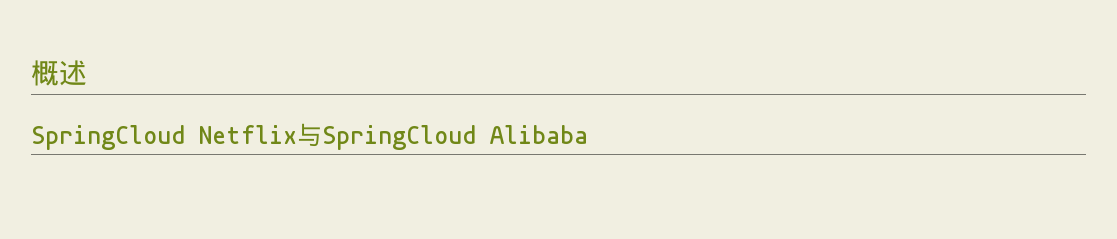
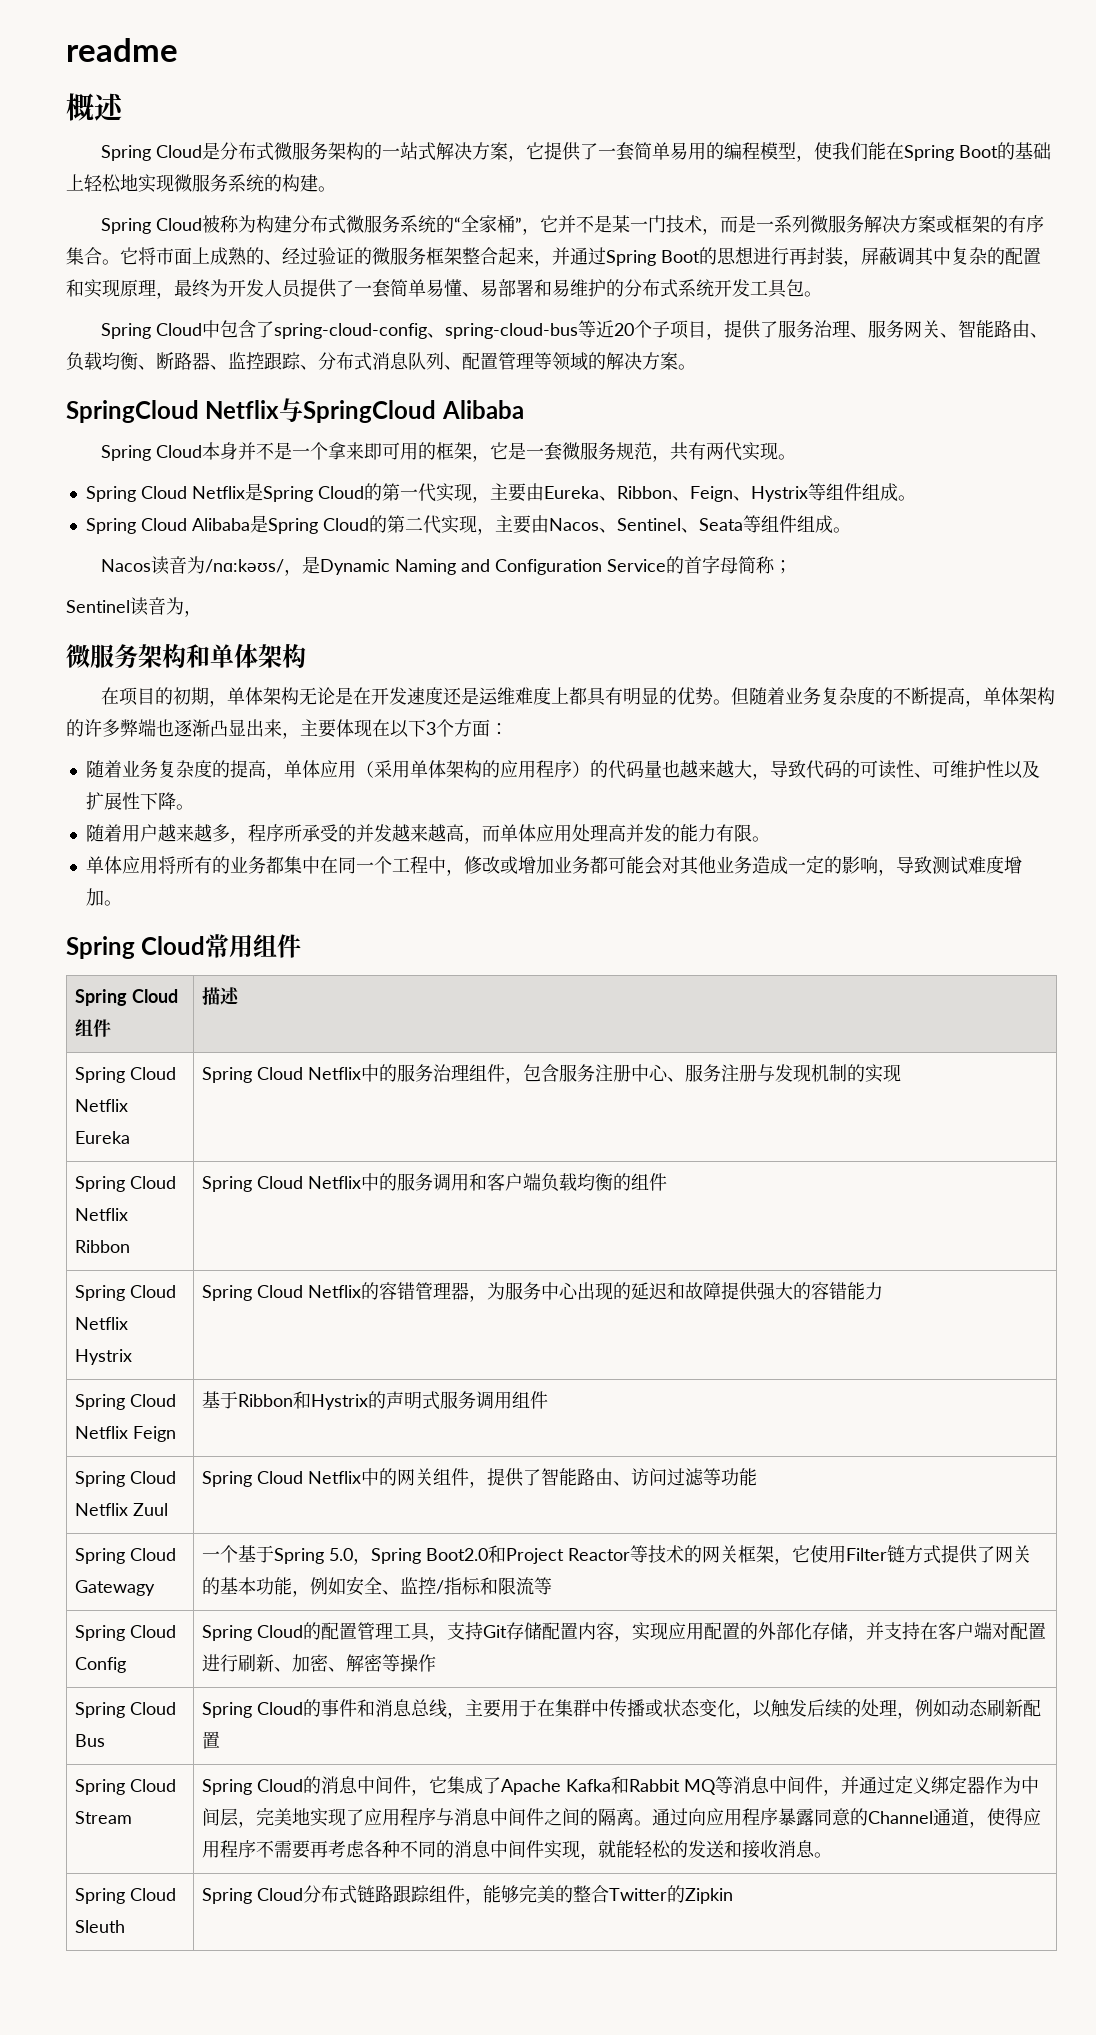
+ readme
+ Spring Cloud是分布式微服务架构的一站式解决方案，它提供了一套简单易用的编程模型，使我们能在Spring Boot的基础上轻松地实现微服务系统的构建。
+ Spring Cloud被称为构建分布式微服务系统的“全家桶”，它并不是某一门技术，而是一系列微服务解决方案或框架的有序集合。它将市面上成熟的、经过验证的微服务框架整合起来，并通过Spring Boot的思想进行再封装，屏蔽调其中复杂的配置和实现原理，最终为开发人员提供了一套简单易懂、易部署和易维护的分布式系统开发工具包。
+ Spring Cloud中包含了spring-cloud-config、spring-cloud-bus等近20个子项目，提供了服务治理、服务网关、智能路由、负载均衡、断路器、监控跟踪、分布式消息队列、配置管理等领域的解决方案。
+ Spring Cloud本身并不是一个拿来即可用的框架，它是一套微服务规范，共有两代实现。
+ Spring Cloud Netflix是Spring Cloud的第一代实现，主要由Eureka、Ribbon、Feign、Hystrix等组件组成。
+ Spring Cloud Alibaba是Spring Cloud的第二代实现，主要由Nacos、Sentinel、Seata等组件组成。
+ Nacos读音为/nɑ:kəʊs/，是Dynamic Naming and Configuration Service的首字母简称；
+ Sentinel读音为，
+ 微服务架构和单体架构
+ 在项目的初期，单体架构无论是在开发速度还是运维难度上都具有明显的优势。但随着业务复杂度的不断提高，单体架构的许多弊端也逐渐凸显出来，主要体现在以下3个方面：
+ 随着业务复杂度的提高，单体应用（采用单体架构的应用程序）的代码量也越来越大，导致代码的可读性、可维护性以及扩展性下降。
+ 随着用户越来越多，程序所承受的并发越来越高，而单体应用处理高并发的能力有限。
+ 单体应用将所有的业务都集中在同一个工程中，修改或增加业务都可能会对其他业务造成一定的影响，导致测试难度增加。
+ Spring Cloud常用组件
+ Spring Cloud组件 | 描述
+ Spring Cloud Netflix Eureka | Spring Cloud Netflix中的服务治理组件，包含服务注册中心、服务注册与发现机制的实现
+ Spring Cloud Netflix Ribbon | Spring Cloud Netflix中的服务调用和客户端负载均衡的组件
+ Spring Cloud Netflix Hystrix | Spring Cloud Netflix的容错管理器，为服务中心出现的延迟和故障提供强大的容错能力
+ Spring Cloud Netflix Feign | 基于Ribbon和Hystrix的声明式服务调用组件
+ Spring Cloud Netflix Zuul | Spring Cloud Netflix中的网关组件，提供了智能路由、访问过滤等功能
+ Spring Cloud Gatewagy | 一个基于Spring 5.0，Spring Boot2.0和Project Reactor等技术的网关框架，它使用Filter链方式提供了网关的基本功能，例如安全、监控/指标和限流等
+ Spring Cloud Config | Spring Cloud的配置管理工具，支持Git存储配置内容，实现应用配置的外部化存储，并支持在客户端对配置进行刷新、加密、解密等操作
+ Spring Cloud Bus | Spring Cloud的事件和消息总线，主要用于在集群中传播或状态变化，以触发后续的处理，例如动态刷新配置
+ Spring Cloud Stream | Spring Cloud的消息中间件，它集成了Apache Kafka和Rabbit MQ等消息中间件，并通过定义绑定器作为中间层，完美地实现了应用程序与消息中间件之间的隔离。通过向应用程序暴露同意的Channel通道，使得应用程序不需要再考虑各种不同的消息中间件实现，就能轻松的发送和接收消息。
+ Spring Cloud Sleuth | Spring Cloud分布式链路跟踪组件，能够完美的整合Twitter的Zipkin

